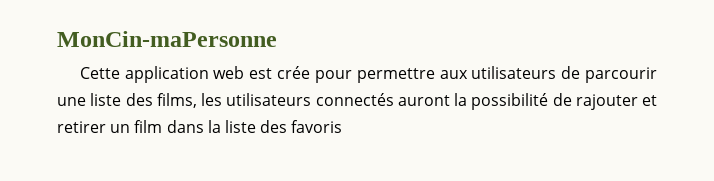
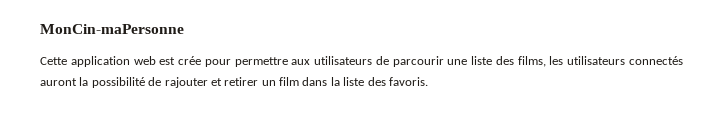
- Cette application web est crée pour permettre aux utilisateurs de parcourir une liste des films, les utilisateurs connectés auront la possibilité de rajouter et retirer un film dans la liste des favoris
+ Cette application web est crée pour permettre aux utilisateurs de parcourir une liste des films, les utilisateurs connectés auront la possibilité de rajouter et retirer un film dans la liste des favoris.

